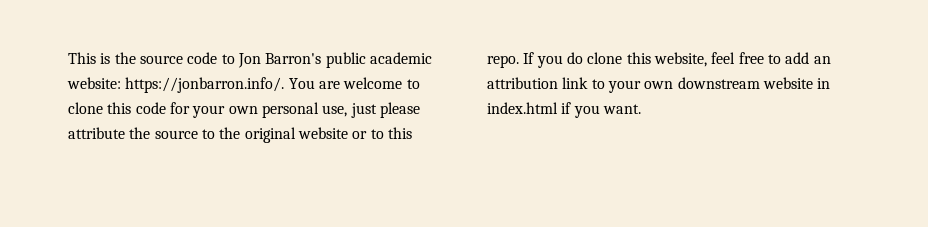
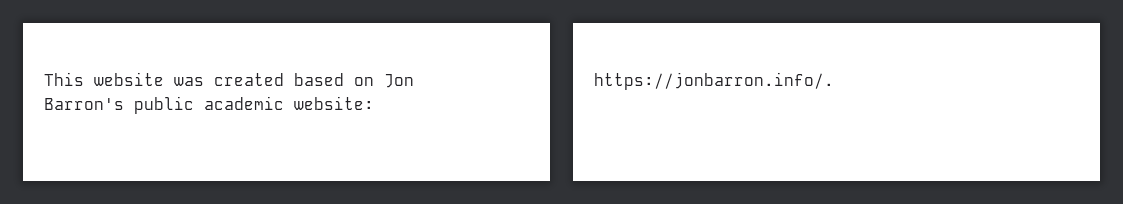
- This is the source code to Jon Barron's public academic website: https://jonbarron.info/. You are welcome to clone this code for your own personal use, just please attribute the source to the original website or to this repo. If you do clone this website, feel free to add an attribution link to your own downstream website in index.html if you want.
+ This website was created based on Jon Barron's public academic website: https://jonbarron.info/.

